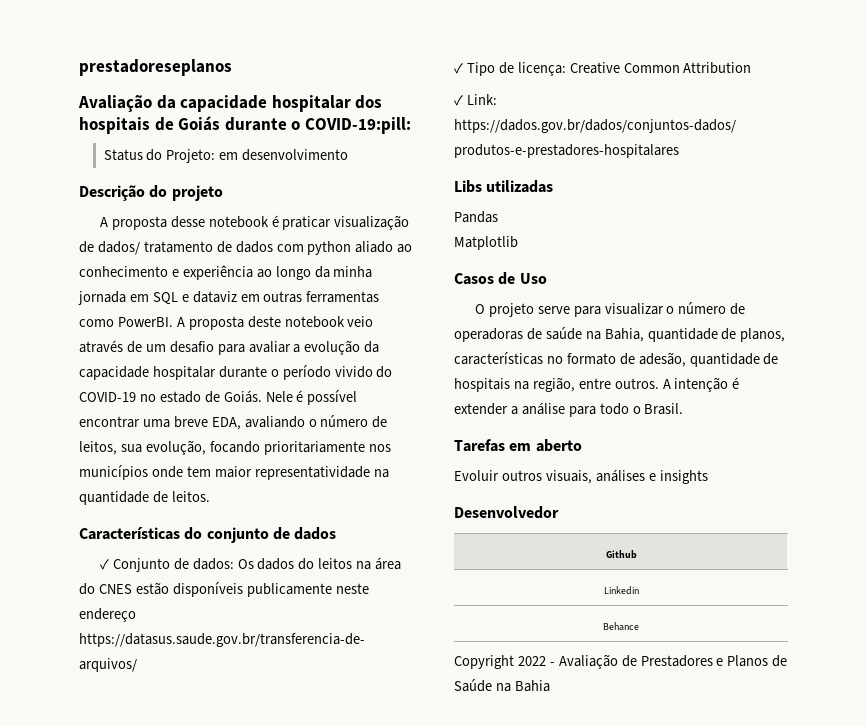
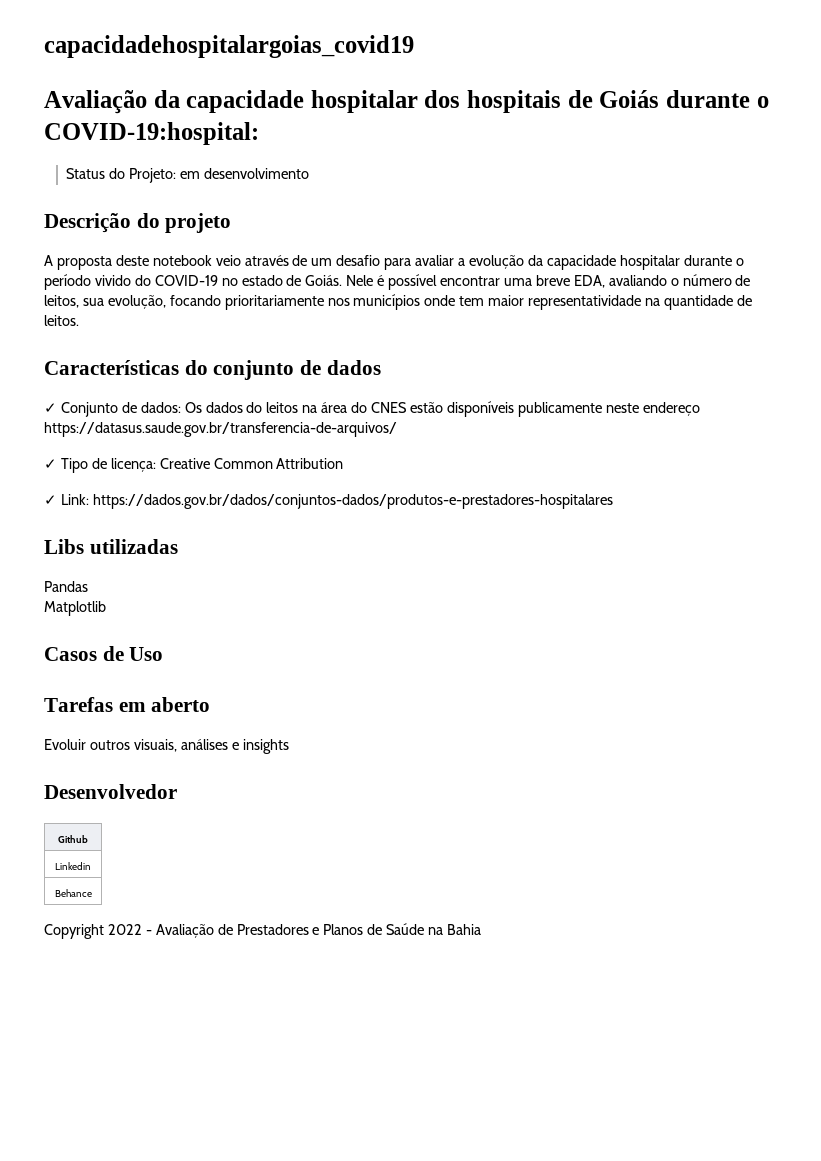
- prestadoreseplanos
+ capacidadehospitalargoias_covid19
- Avaliação da capacidade hospitalar dos hospitais de Goiás durante o COVID-19:pill:
+ Avaliação da capacidade hospitalar dos hospitais de Goiás durante o COVID-19:hospital:
- A proposta desse notebook é praticar visualização de dados/ tratamento de dados com python aliado ao conhecimento e experiência ao longo da minha jornada em SQL e dataviz em outras ferramentas como PowerBI. A proposta deste notebook veio através de um desafio para avaliar a evolução da capacidade hospitalar durante o período vivido do COVID-19 no estado de Goiás.
+ A proposta deste notebook veio através de um desafio para avaliar a evolução da capacidade hospitalar durante o período vivido do COVID-19 no estado de Goiás.
- O projeto serve para visualizar o número de operadoras de saúde na Bahia, quantidade de planos, características no formato de adesão, quantidade de hospitais na região, entre outros. A intenção é extender a análise para todo o Brasil.

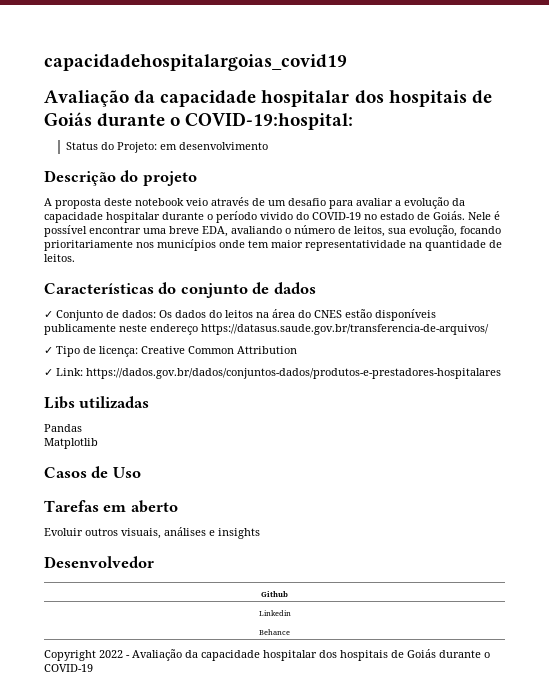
- Copyright 2022 - Avaliação de Prestadores e Planos de Saúde na Bahia
+ Copyright 2022 - Avaliação da capacidade hospitalar dos hospitais de Goiás durante o COVID-19

